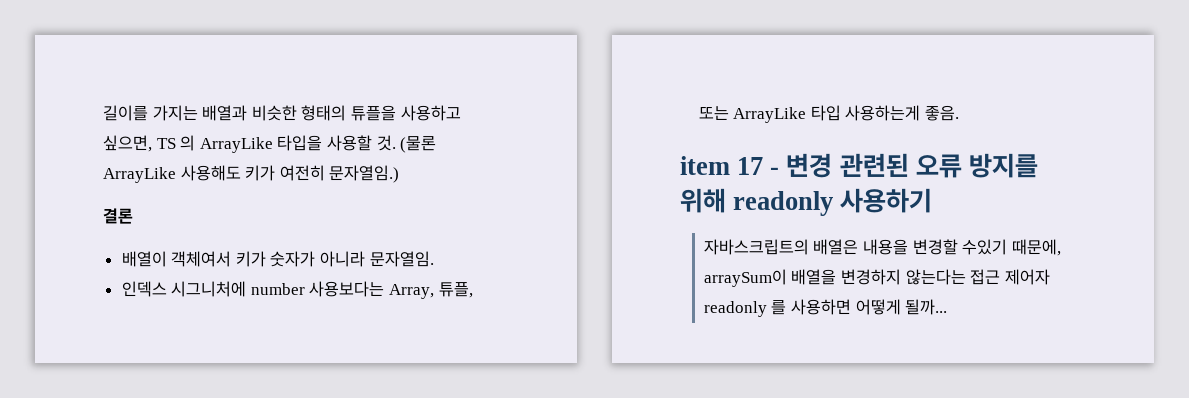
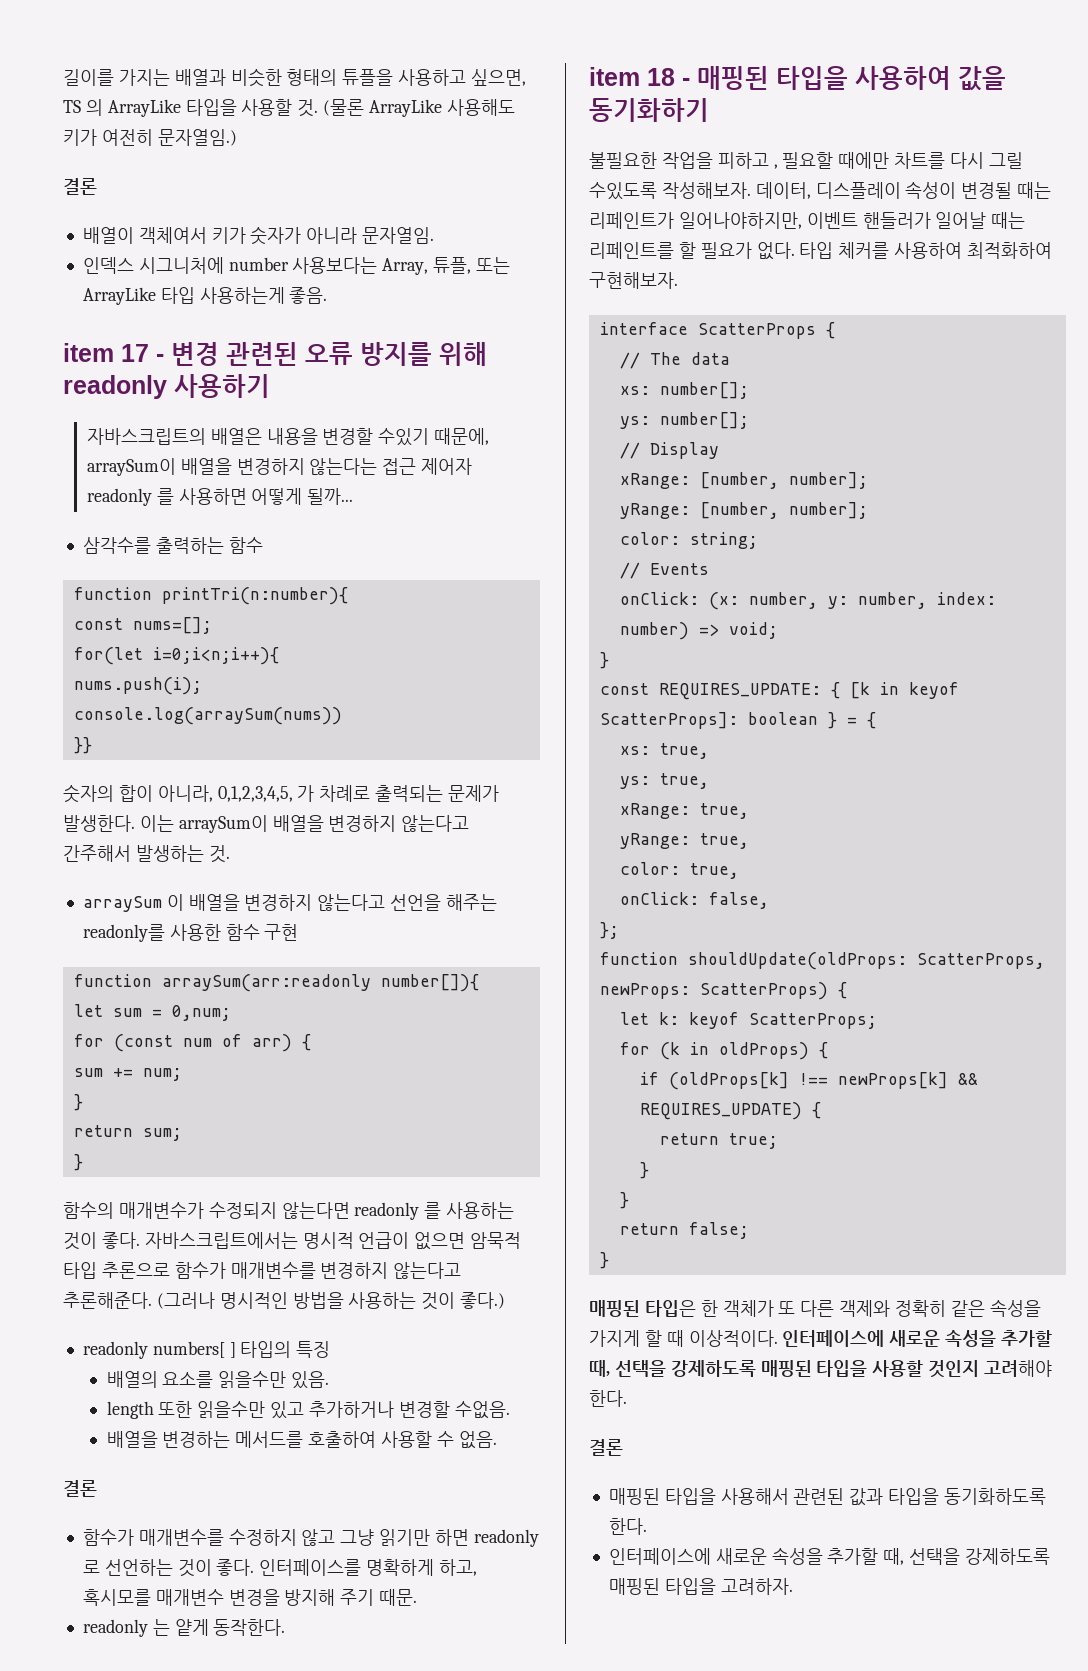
+ 삼각수를 출력하는 함수
+ function printTri(n:number){
+ const nums=[];
+ for(let i=0;i<n;i++){
+ nums.push(i);
+ console.log(arraySum(nums))
+ }}
+ 숫자의 합이 아니라, 0,1,2,3,4,5, 가 차례로 출력되는 문제가 발생한다. 이는 arraySum이 배열을 변경하지 않는다고 간주해서 발생하는 것.
+ arraySum 이 배열을 변경하지 않는다고 선언을 해주는 readonly를 사용한 함수 구현
+ function arraySum(arr:readonly number[]){
+ let sum = 0,num;
+ for (const num of arr) {
+ sum += num;
+ }
+ return sum;
+ }
+ 함수의 매개변수가 수정되지 않는다면 readonly 를 사용하는 것이 좋다. 자바스크립트에서는 명시적 언급이 없으면 암묵적 타입 추론으로 함수가 매개변수를 변경하지 않는다고 추론해준다. (그러나 명시적인 방법을 사용하는 것이 좋다.)
+ readonly numbers[ ] 타입의 특징
+ 배열의 요소를 읽을수만 있음.
+ length 또한 읽을수만 있고 추가하거나 변경할 수없음.
+ 배열을 변경하는 메서드를 호출하여 사용할 수 없음.
+ 결론
+ 함수가 매개변수를 수정하지 않고 그냥 읽기만 하면 readonly 로 선언하는 것이 좋다. 인터페이스를 명확하게 하고, 혹시모를 매개변수 변경을 방지해 주기 때문.
+ readonly 는 얕게 동작한다.
+ item 18 - 매핑된 타입을 사용하여 값을 동기화하기
+ 불필요한 작업을 피하고 , 필요할 때에만 차트를 다시 그릴 수있도록 작성해보자. 데이터, 디스플레이 속성이 변경될 때는 리페인트가 일어나야하지만, 이벤트 핸들러가 일어날 때는 리페인트를 할 필요가 없다. 타입 체커를 사용하여 최적화하여 구현해보자.
+ interface ScatterProps {
+ // The data
+ xs: number[];
+ ys: number[];
+ // Display
+ xRange: [number, number];
+ yRange: [number, number];
+ color: string;
+ // Events
+ onClick: (x: number, y: number, index: number) => void;
+ }
+ const REQUIRES_UPDATE: { [k in keyof ScatterProps]: boolean } = {
+ xs: true,
+ ys: true,
+ xRange: true,
+ yRange: true,
+ color: true,
+ onClick: false,
+ };
+ function shouldUpdate(oldProps: ScatterProps, newProps: ScatterProps) {
+ let k: keyof ScatterProps;
+ for (k in oldProps) {
+ if (oldProps[k] !== newProps[k] && REQUIRES_UPDATE) {
+ return true;
+ }
+ }
+ return false;
+ }
+ 매핑된 타입은 한 객체가 또 다른 객제와 정확히 같은 속성을 가지게 할 때 이상적이다. 인터페이스에 새로운 속성을 추가할 때, 선택을 강제하도록 매핑된 타입을 사용할 것인지 고려해야 한다.
+ 결론
+ 매핑된 타입을 사용해서 관련된 값과 타입을 동기화하도록 한다.
+ 인터페이스에 새로운 속성을 추가할 때, 선택을 강제하도록 매핑된 타입을 고려하자.

